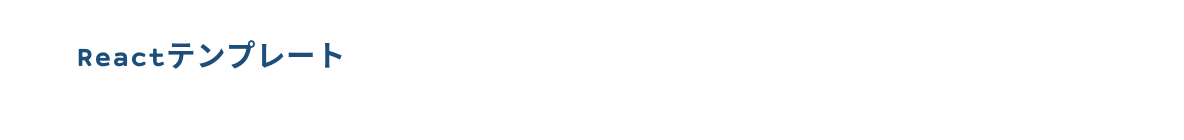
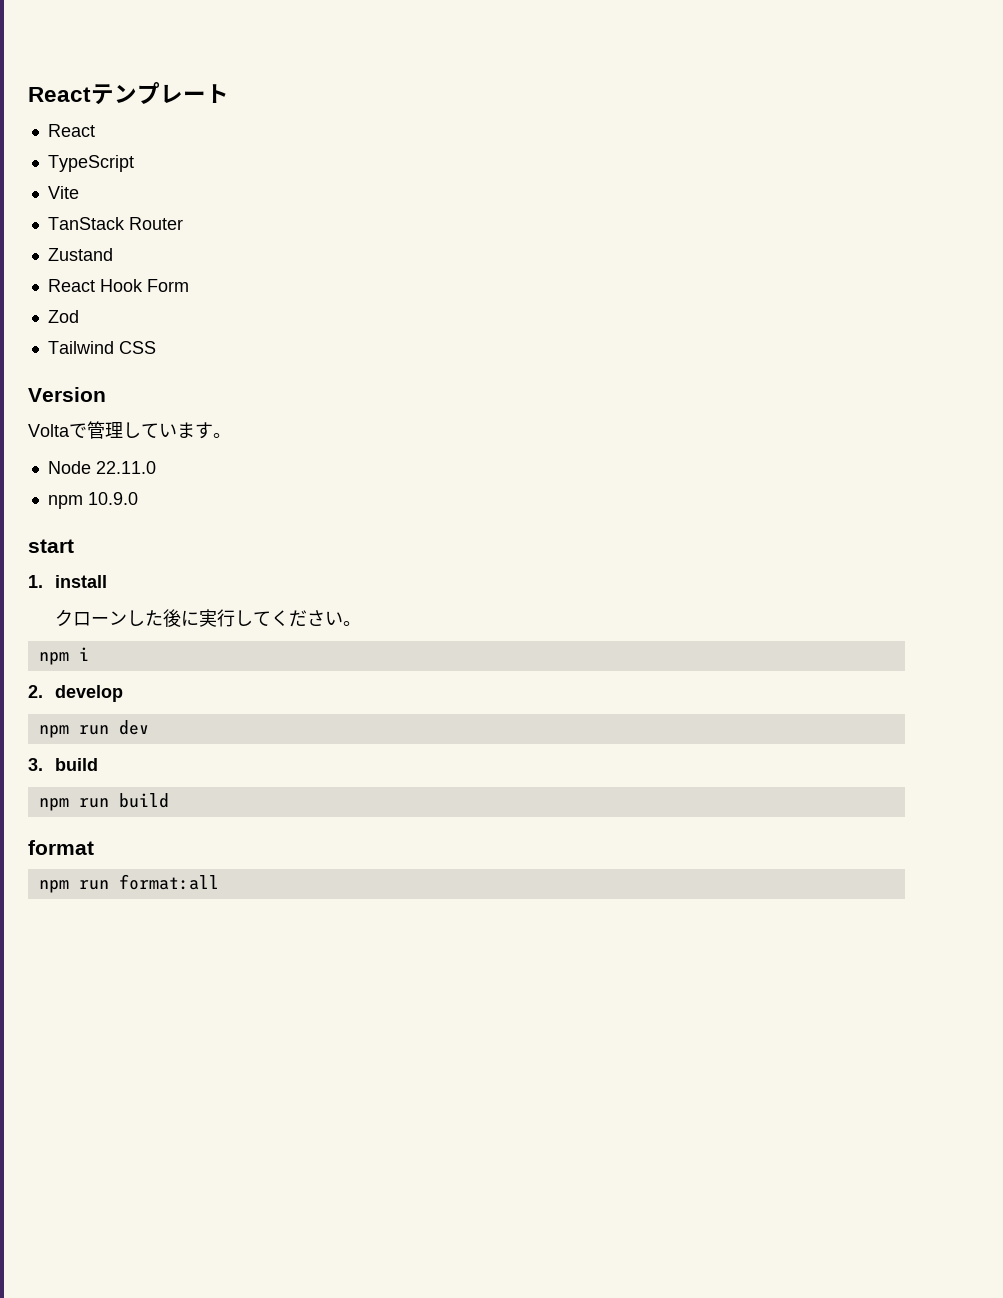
  Reactテンプレート
+ React
+ TypeScript
+ Vite
+ TanStack Router
+ Zustand
+ React Hook Form
+ Zod
+ Tailwind CSS
+ Version
+ Voltaで管理しています。
+ Node 22.11.0
+ npm 10.9.0
+ start
+ 1. install
+ クローンした後に実行してください。
+ npm i
+ 2. develop
+ npm run dev
+ 3. build
+ npm run build
+ format
+ npm run format:all

